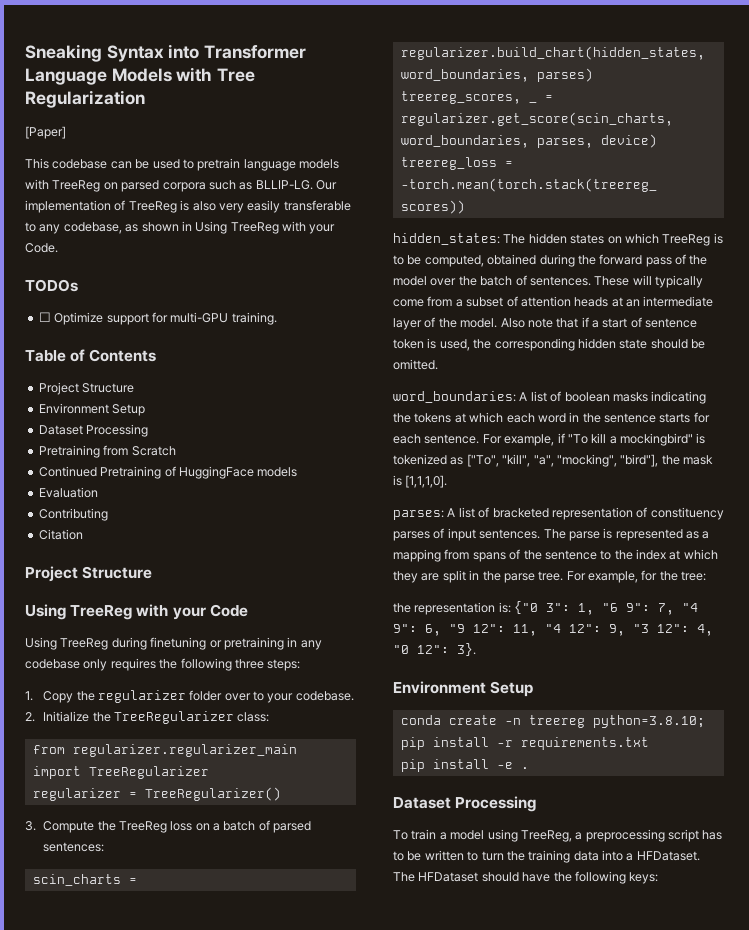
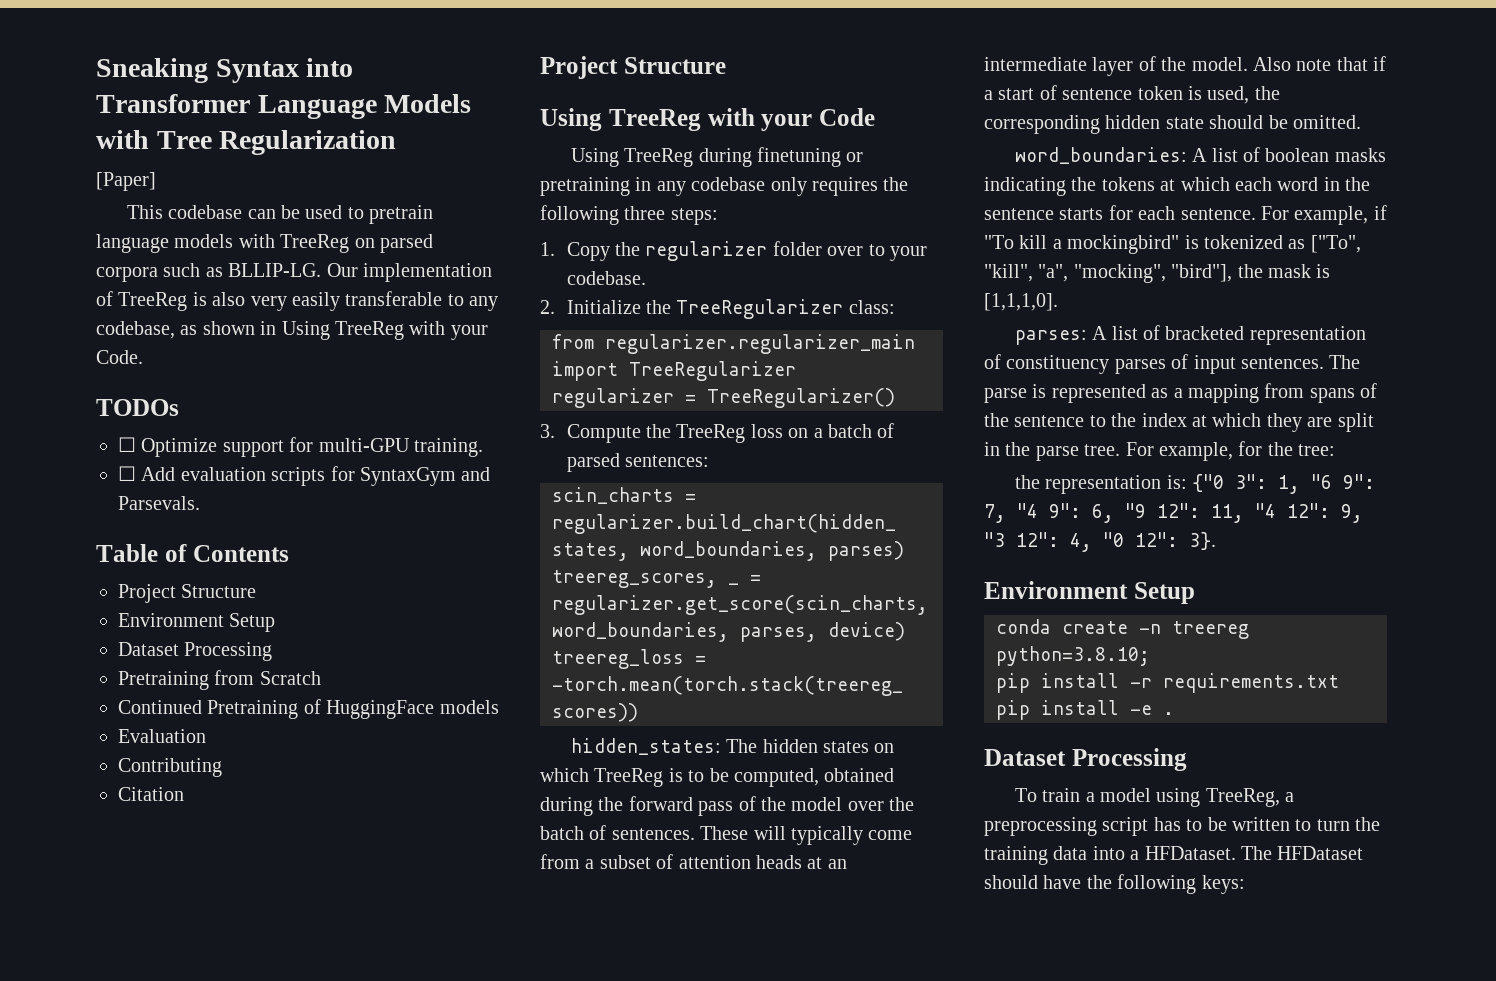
+ ☐ Add evaluation scripts for SyntaxGym and Parsevals.

